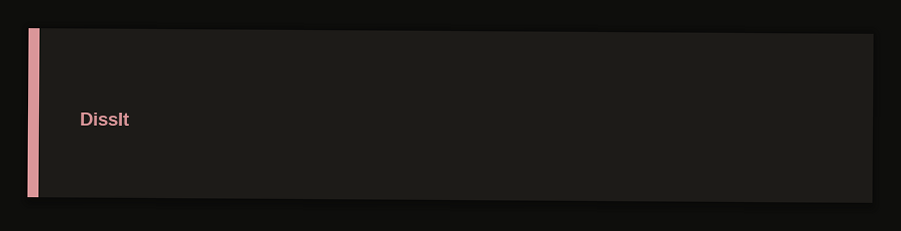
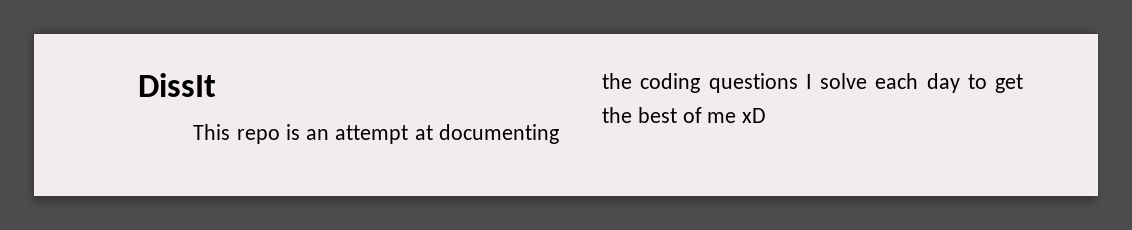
+ This repo is an attempt at documenting the coding questions I solve each day to get the best of me xD

